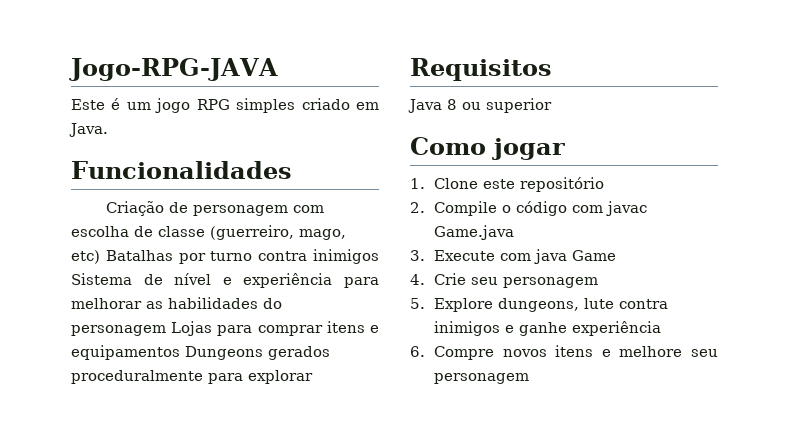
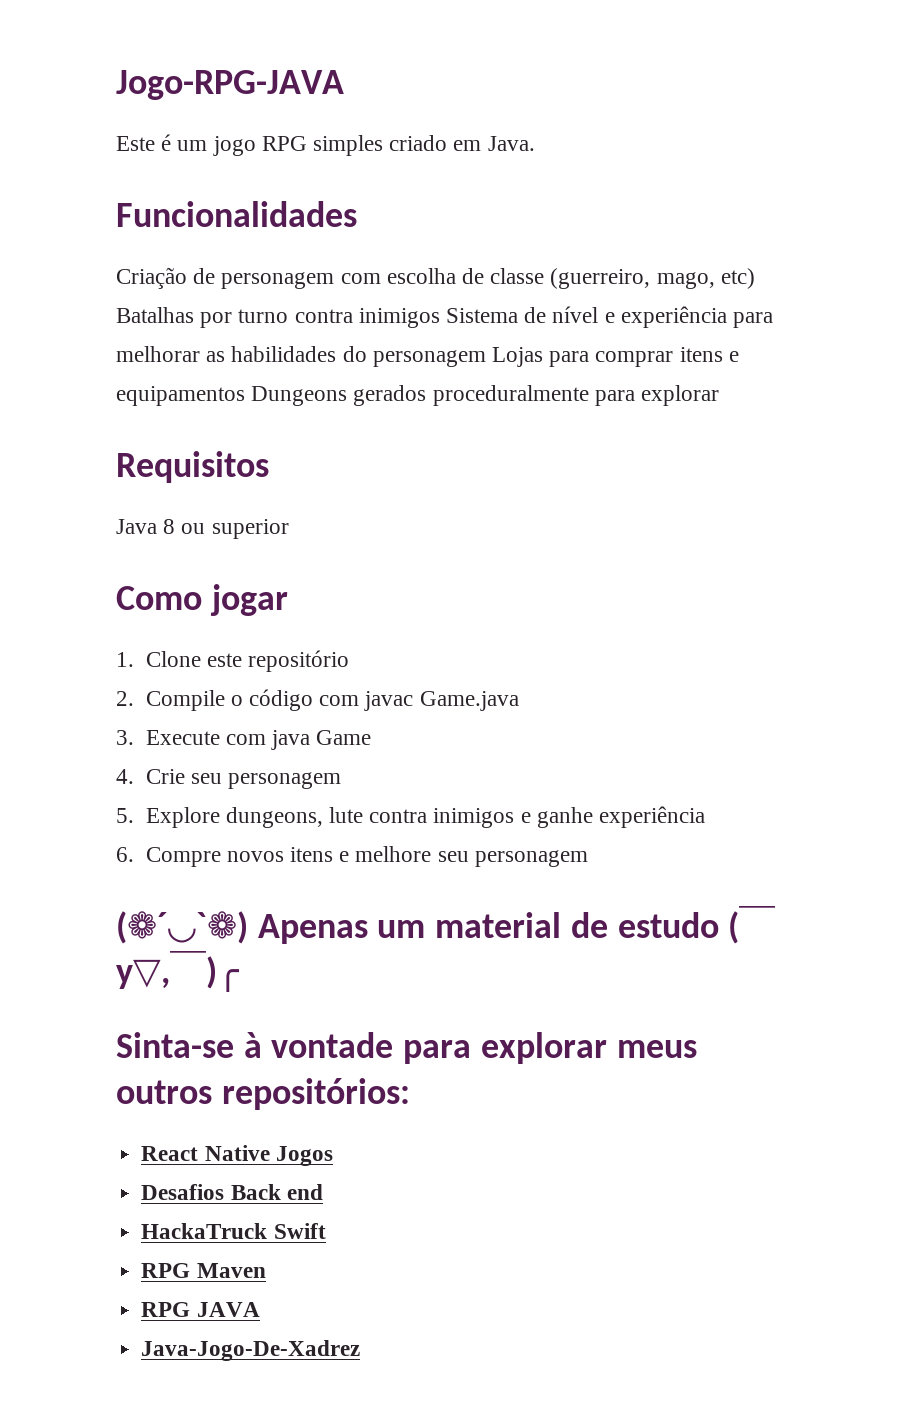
+ (❁´◡`❁) Apenas um material de estudo (￣y▽,￣)╭
+ Sinta-se à vontade para explorar meus outros repositórios:
+ React Native Jogos
+ Desafios Back end
+ HackaTruck Swift
+ RPG Maven
+ RPG JAVA
+ Java-Jogo-De-Xadrez

